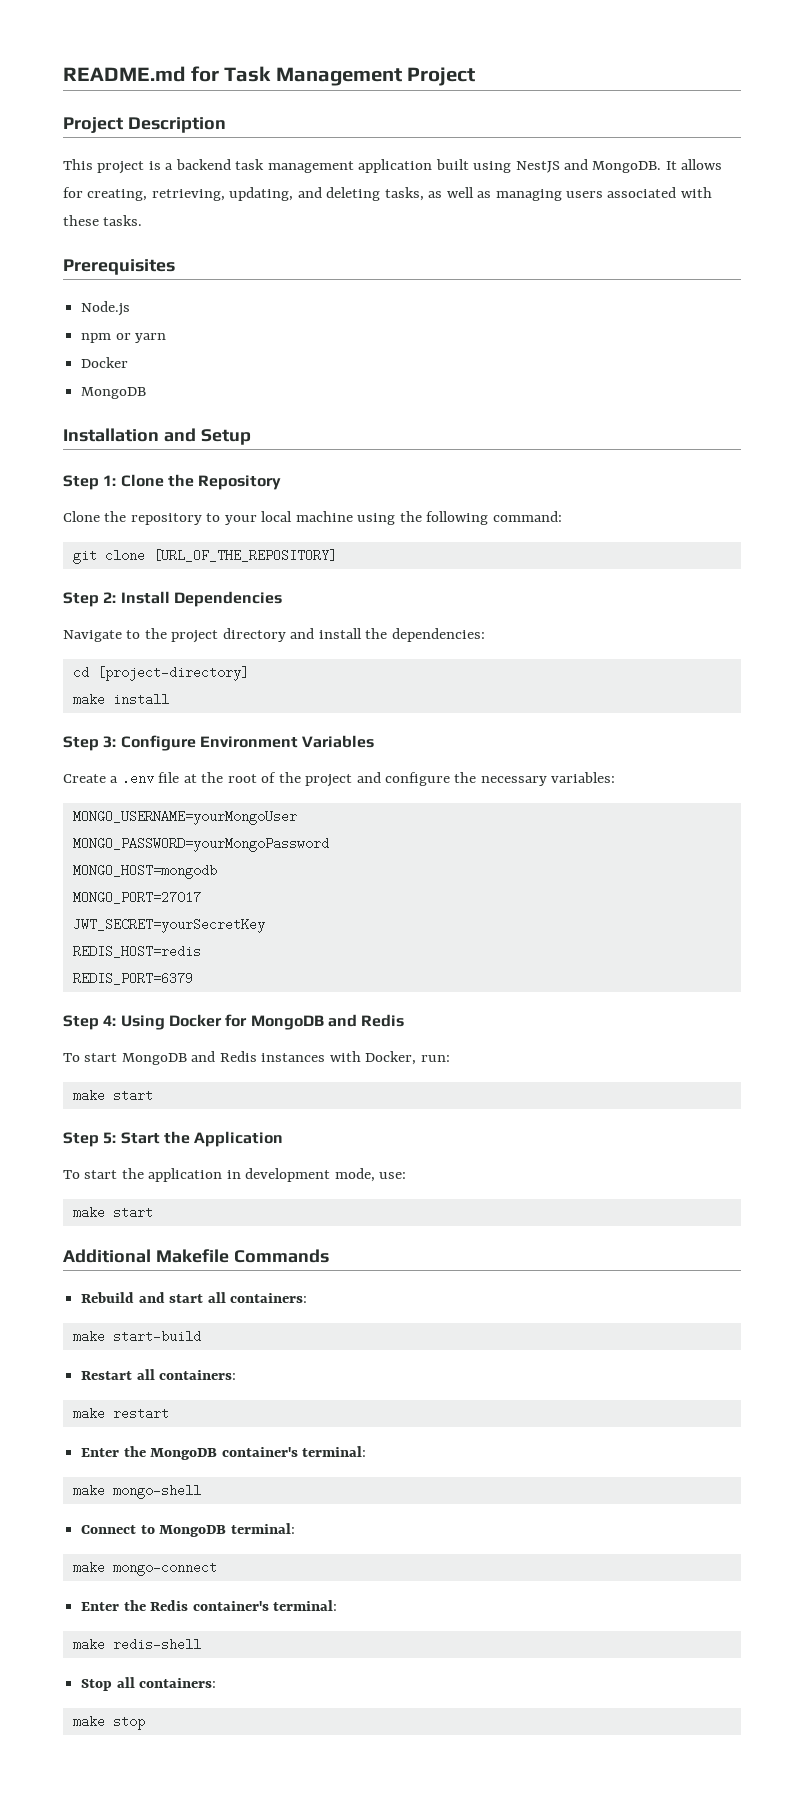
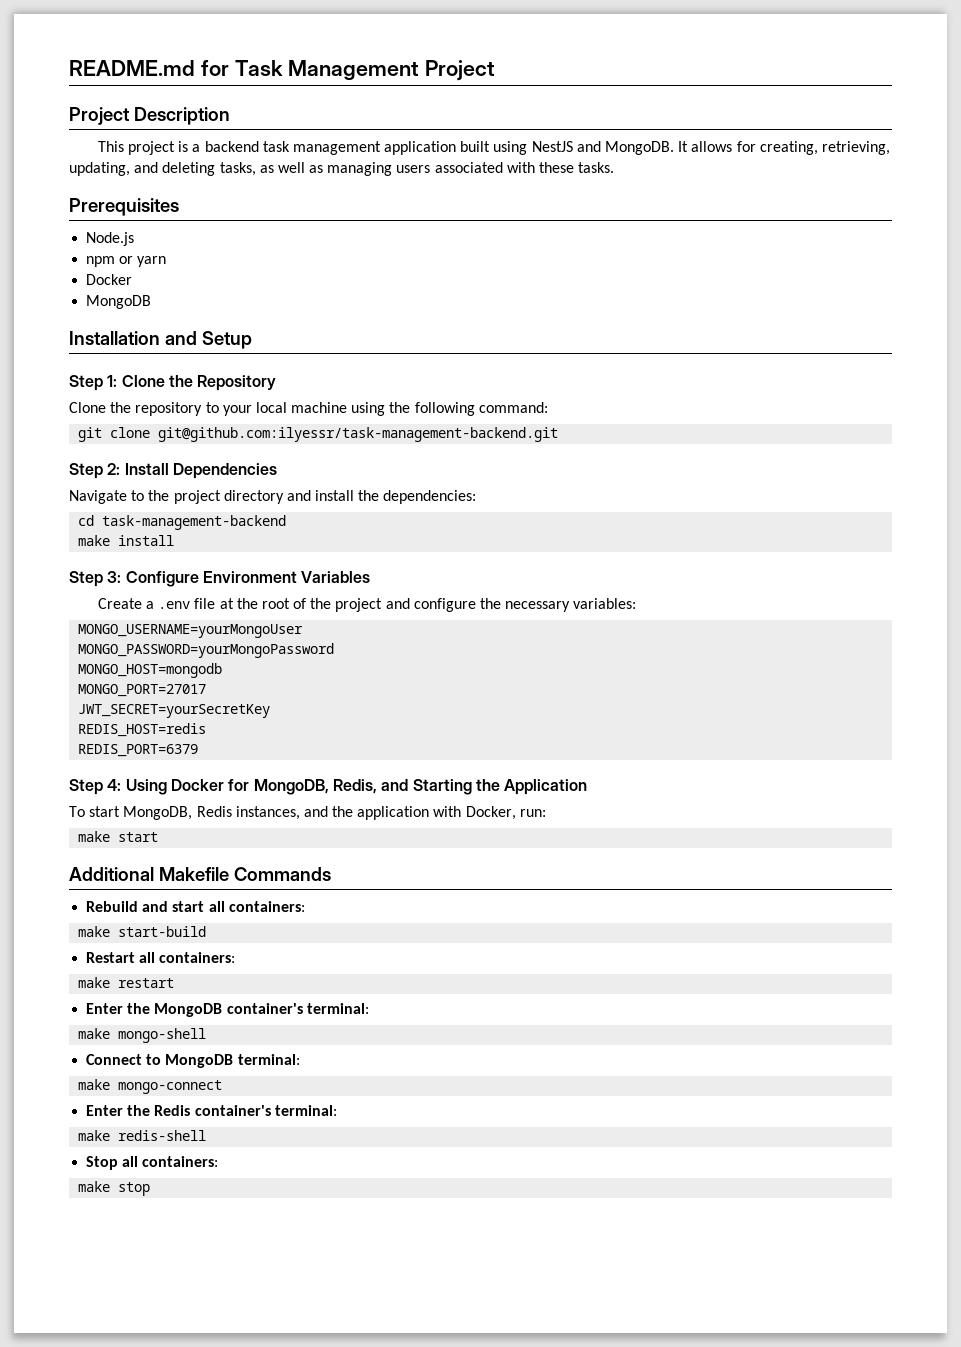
- git clone [URL_OF_THE_REPOSITORY]
+ git clone git@github.com:ilyessr/task-management-backend.git
- cd [project-directory]
+ cd task-management-backend
- Step 4: Using Docker for MongoDB and Redis
- To start MongoDB and Redis instances with Docker, run:
- make start
- Step 5: Start the Application
- To start the application in development mode, use:
+ Step 4: Using Docker for MongoDB, Redis, and Starting the Application
+ To start MongoDB, Redis instances, and the application with Docker, run:

